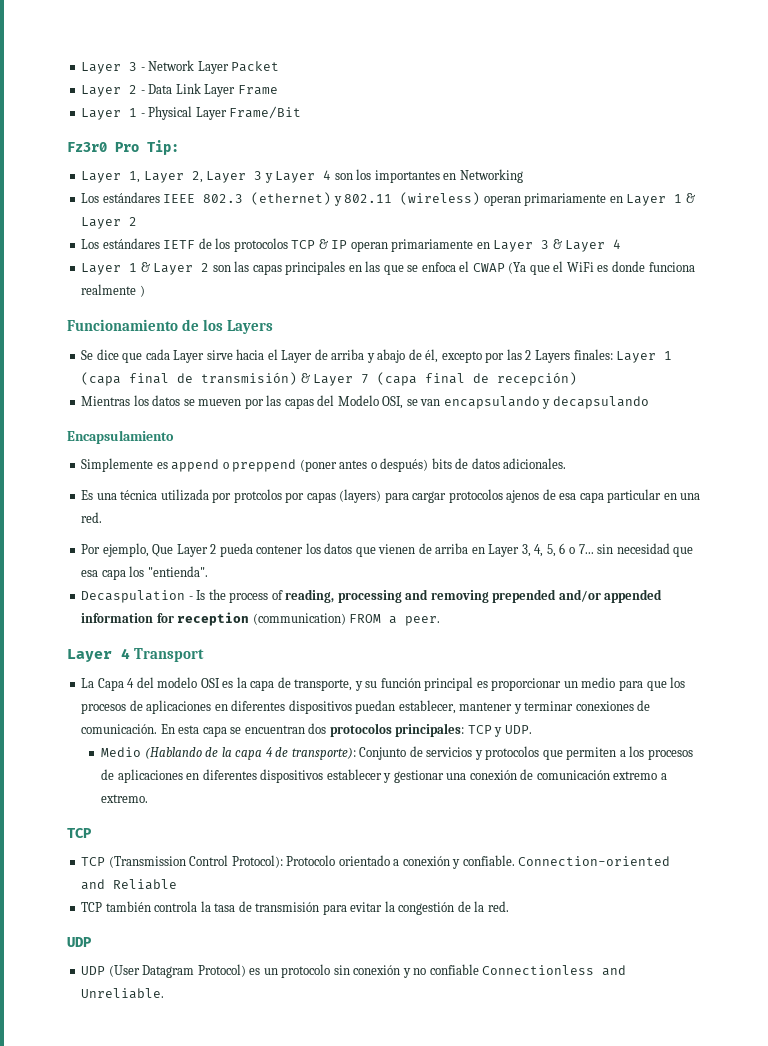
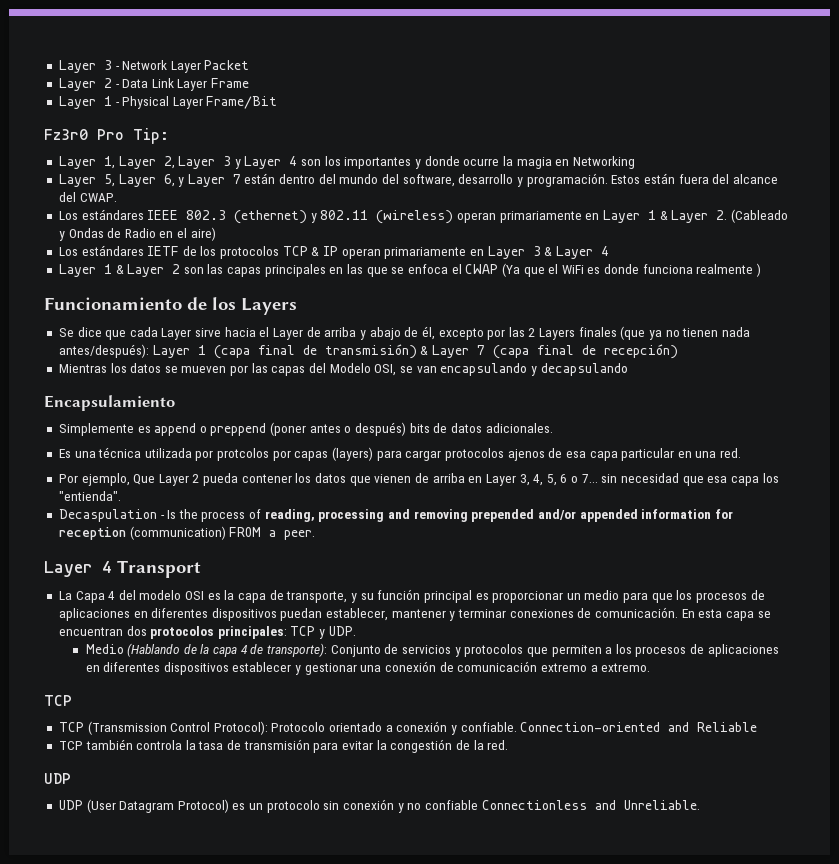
- Layer 1, Layer 2, Layer 3 y Layer 4 son los importantes en Networking
+ Layer 1, Layer 2, Layer 3 y Layer 4 son los importantes y donde ocurre la magia en Networking
+ Layer 5, Layer 6, y Layer 7 están dentro del mundo del software, desarrollo y programación. Estos están fuera del alcance del CWAP.
- Los estándares IEEE 802.3 (ethernet) y 802.11 (wireless) operan primariamente en Layer 1 & Layer 2
+ Los estándares IEEE 802.3 (ethernet) y 802.11 (wireless) operan primariamente en Layer 1 & Layer 2. (Cableado y Ondas de Radio en el aire)
- Se dice que cada Layer sirve hacia el Layer de arriba y abajo de él, excepto por las 2 Layers finales: Layer 1 (capa final de transmisión) & Layer 7 (capa final de recepción)
+ Se dice que cada Layer sirve hacia el Layer de arriba y abajo de él, excepto por las 2 Layers finales (que ya no tienen nada antes/después): Layer 1 (capa final de transmisión) & Layer 7 (capa final de recepción)

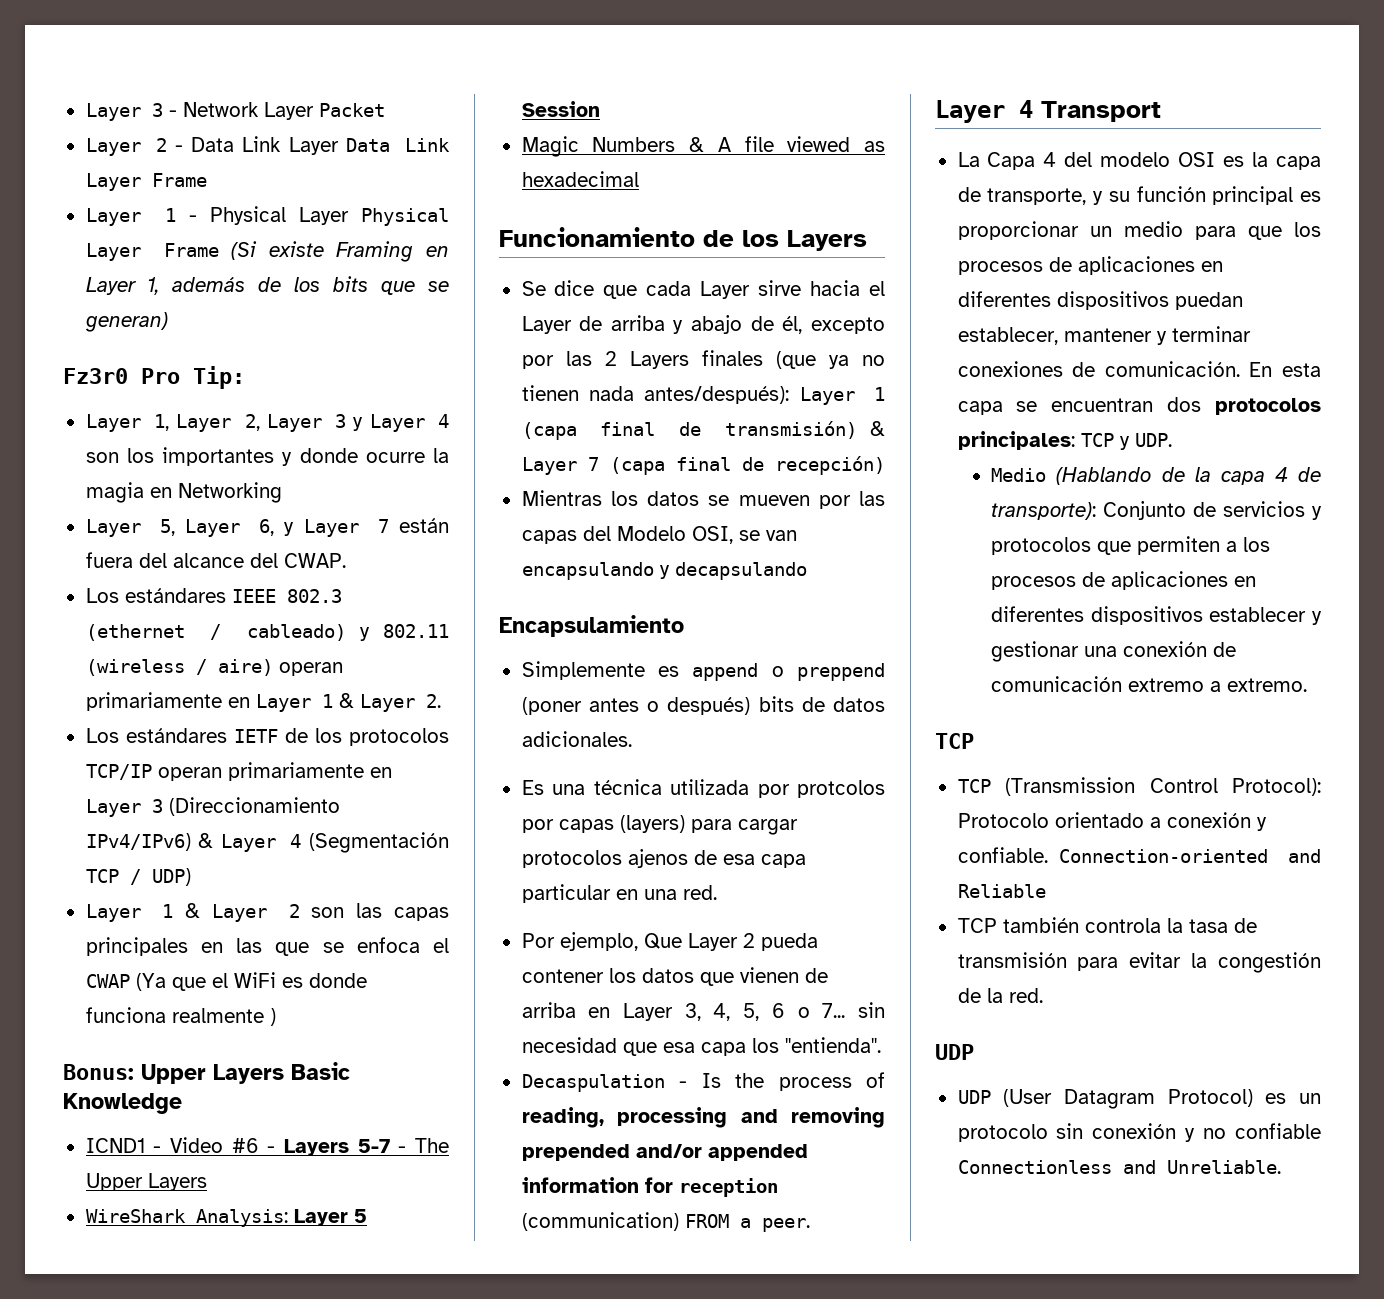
- Layer 2 - Data Link Layer Frame
+ Layer 2 - Data Link Layer Data Link Layer Frame
- Layer 1 - Physical Layer Frame/Bit
+ Layer 1 - Physical Layer Physical Layer Frame (Si existe Framing en Layer 1, además de los bits que se generan)
- Layer 5, Layer 6, y Layer 7 están dentro del mundo del software, desarrollo y programación. Estos están fuera del alcance del CWAP.
+ Layer 5, Layer 6, y Layer 7 están fuera del alcance del CWAP.
- Los estándares IEEE 802.3 (ethernet) y 802.11 (wireless) operan primariamente en Layer 1 & Layer 2. (Cableado y Ondas de Radio en el aire)
+ Los estándares IEEE 802.3 (ethernet / cableado) y 802.11 (wireless / aire) operan primariamente en Layer 1 & Layer 2.
- Los estándares IETF de los protocolos TCP & IP operan primariamente en Layer 3 & Layer 4
+ Los estándares IETF de los protocolos TCP/IP operan primariamente en Layer 3 (Direccionamiento IPv4/IPv6) & Layer 4 (Segmentación TCP / UDP)
+ Bonus: Upper Layers Basic Knowledge
+ ICND1 - Video #6 - Layers 5-7 - The Upper Layers
+ WireShark Analysis: Layer 5 Session
+ Magic Numbers & A file viewed as hexadecimal

